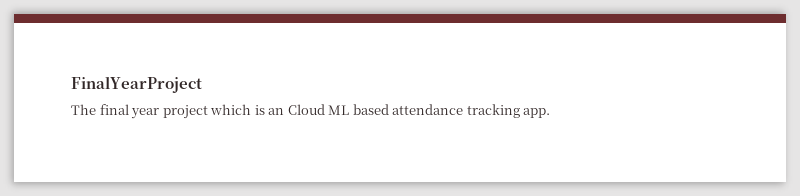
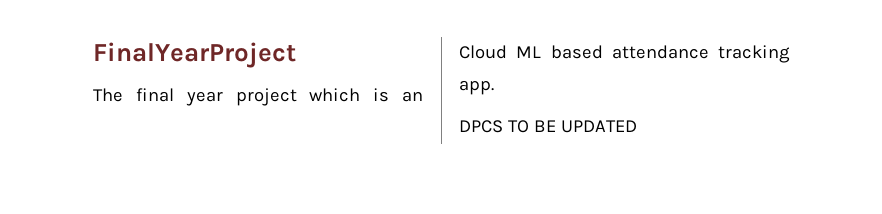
+ DPCS TO BE UPDATED

